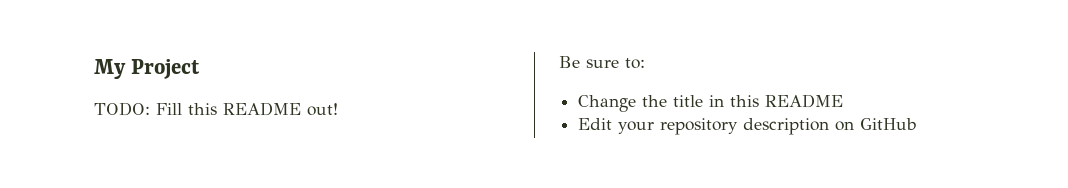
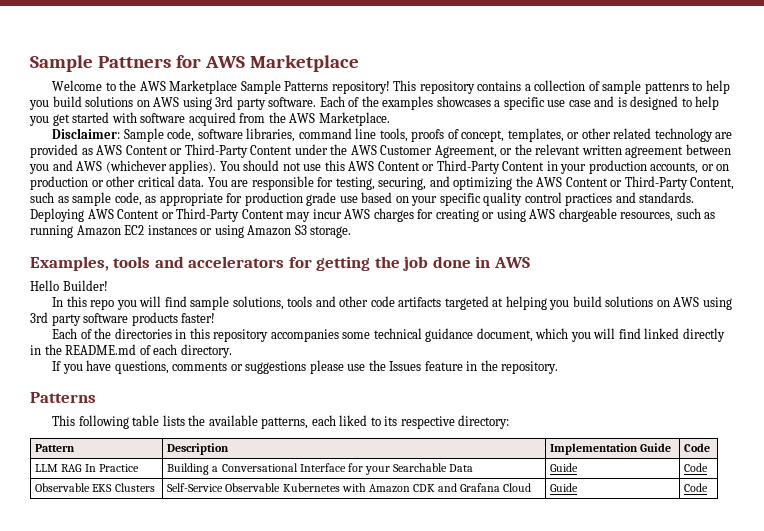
- My Project
- TODO: Fill this README out!
- Be sure to:
- Change the title in this README
- Edit your repository description on GitHub
+ Sample Pattners for AWS Marketplace
+ Welcome to the AWS Marketplace Sample Patterns repository! This repository contains a collection of sample pattenrs to help you build solutions on AWS using 3rd party software. Each of the examples showcases a specific use case and is designed to help you get started with software acquired from the AWS Marketplace.
+ Disclaimer: Sample code, software libraries, command line tools, proofs of concept, templates, or other related technology are provided as AWS Content or Third-Party Content under the AWS Customer Agreement, or the relevant written agreement between you and AWS (whichever applies). You should not use this AWS Content or Third-Party Content in your production accounts, or on production or other critical data. You are responsible for testing, securing, and optimizing the AWS Content or Third-Party Content, such as sample code, as appropriate for production grade use based on your specific quality control practices and standards. Deploying AWS Content or Third-Party Content may incur AWS charges for creating or using AWS chargeable resources, such as running Amazon EC2 instances or using Amazon S3 storage.
+ Examples, tools and accelerators for getting the job done in AWS
+ Hello Builder!
+ In this repo you will find sample solutions, tools and other code artifacts targeted at helping you build solutions on AWS using 3rd party software products faster!
+ Each of the directories in this repository accompanies some technical guidance document, which you will find linked directly in the README.md of each directory.
+ If you have questions, comments or suggestions please use the Issues feature in the repository.
+ Patterns
+ This following table lists the available patterns, each liked to its respective directory:
+ Pattern | Description | Implementation Guide | Code
+ LLM RAG In Practice | Building a Conversational Interface for your Searchable Data | Guide | Code
+ Observable EKS Clusters | Self-Service Observable Kubernetes with Amazon CDK and Grafana Cloud | Guide | Code

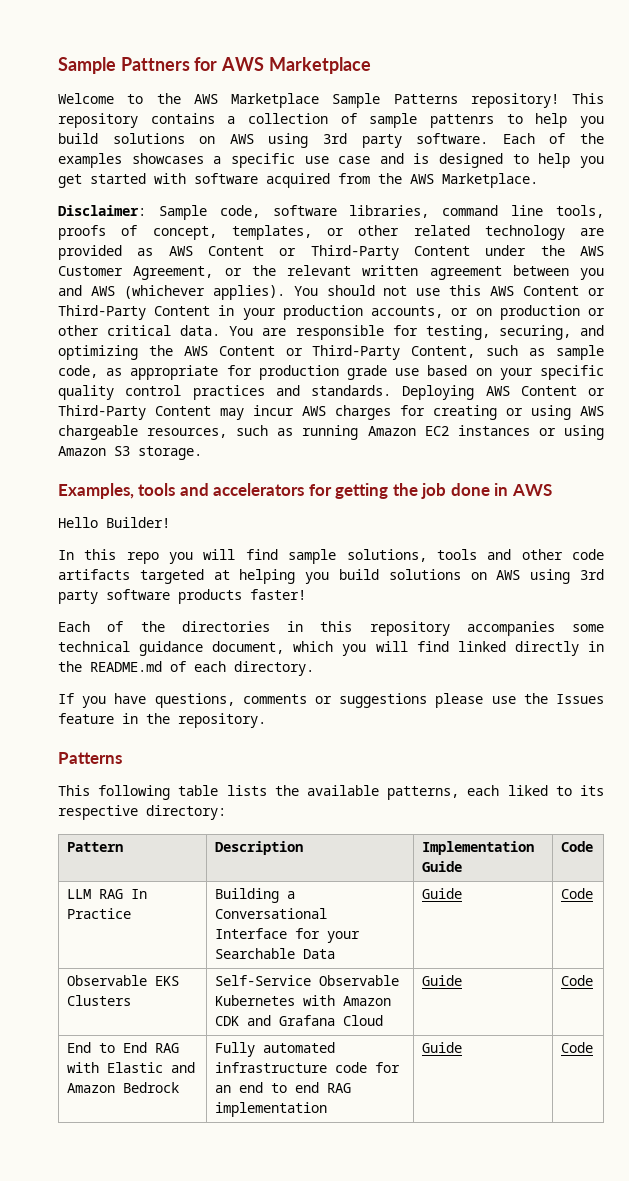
+ End to End RAG with Elastic and Amazon Bedrock | Fully automated infrastructure code for an end to end RAG implementation | Guide | Code

